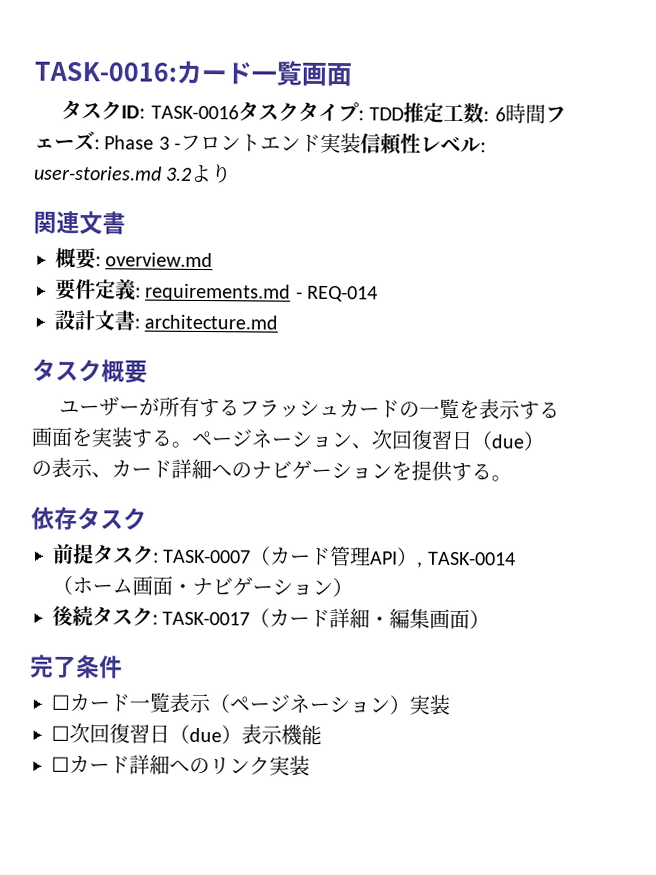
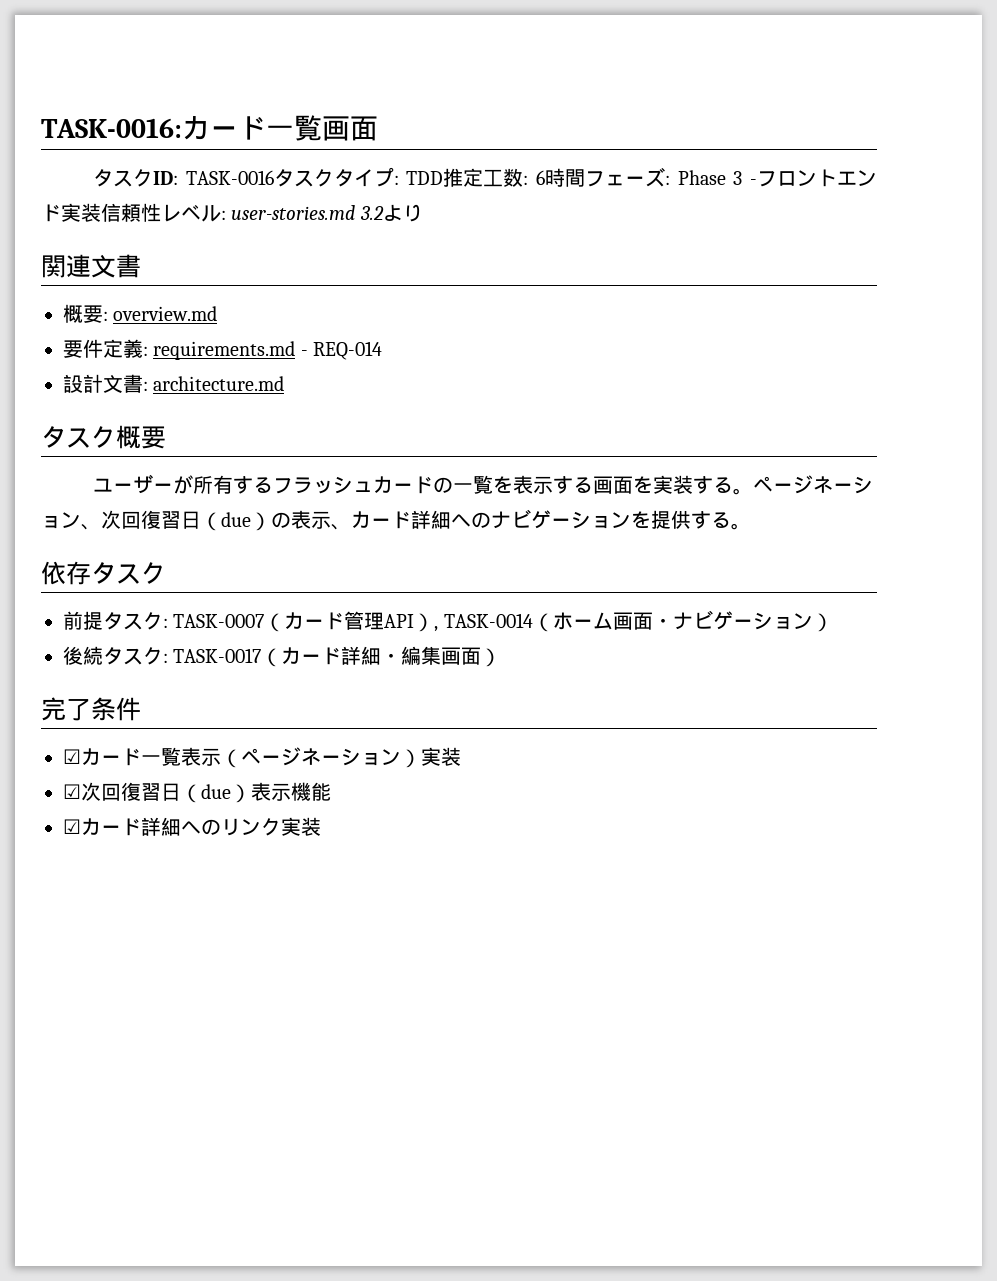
- ☐カード一覧表示（ページネーション）実装
+ ☑カード一覧表示（ページネーション）実装
- ☐次回復習日（due）表示機能
+ ☑次回復習日（due）表示機能
- ☐カード詳細へのリンク実装
+ ☑カード詳細へのリンク実装

